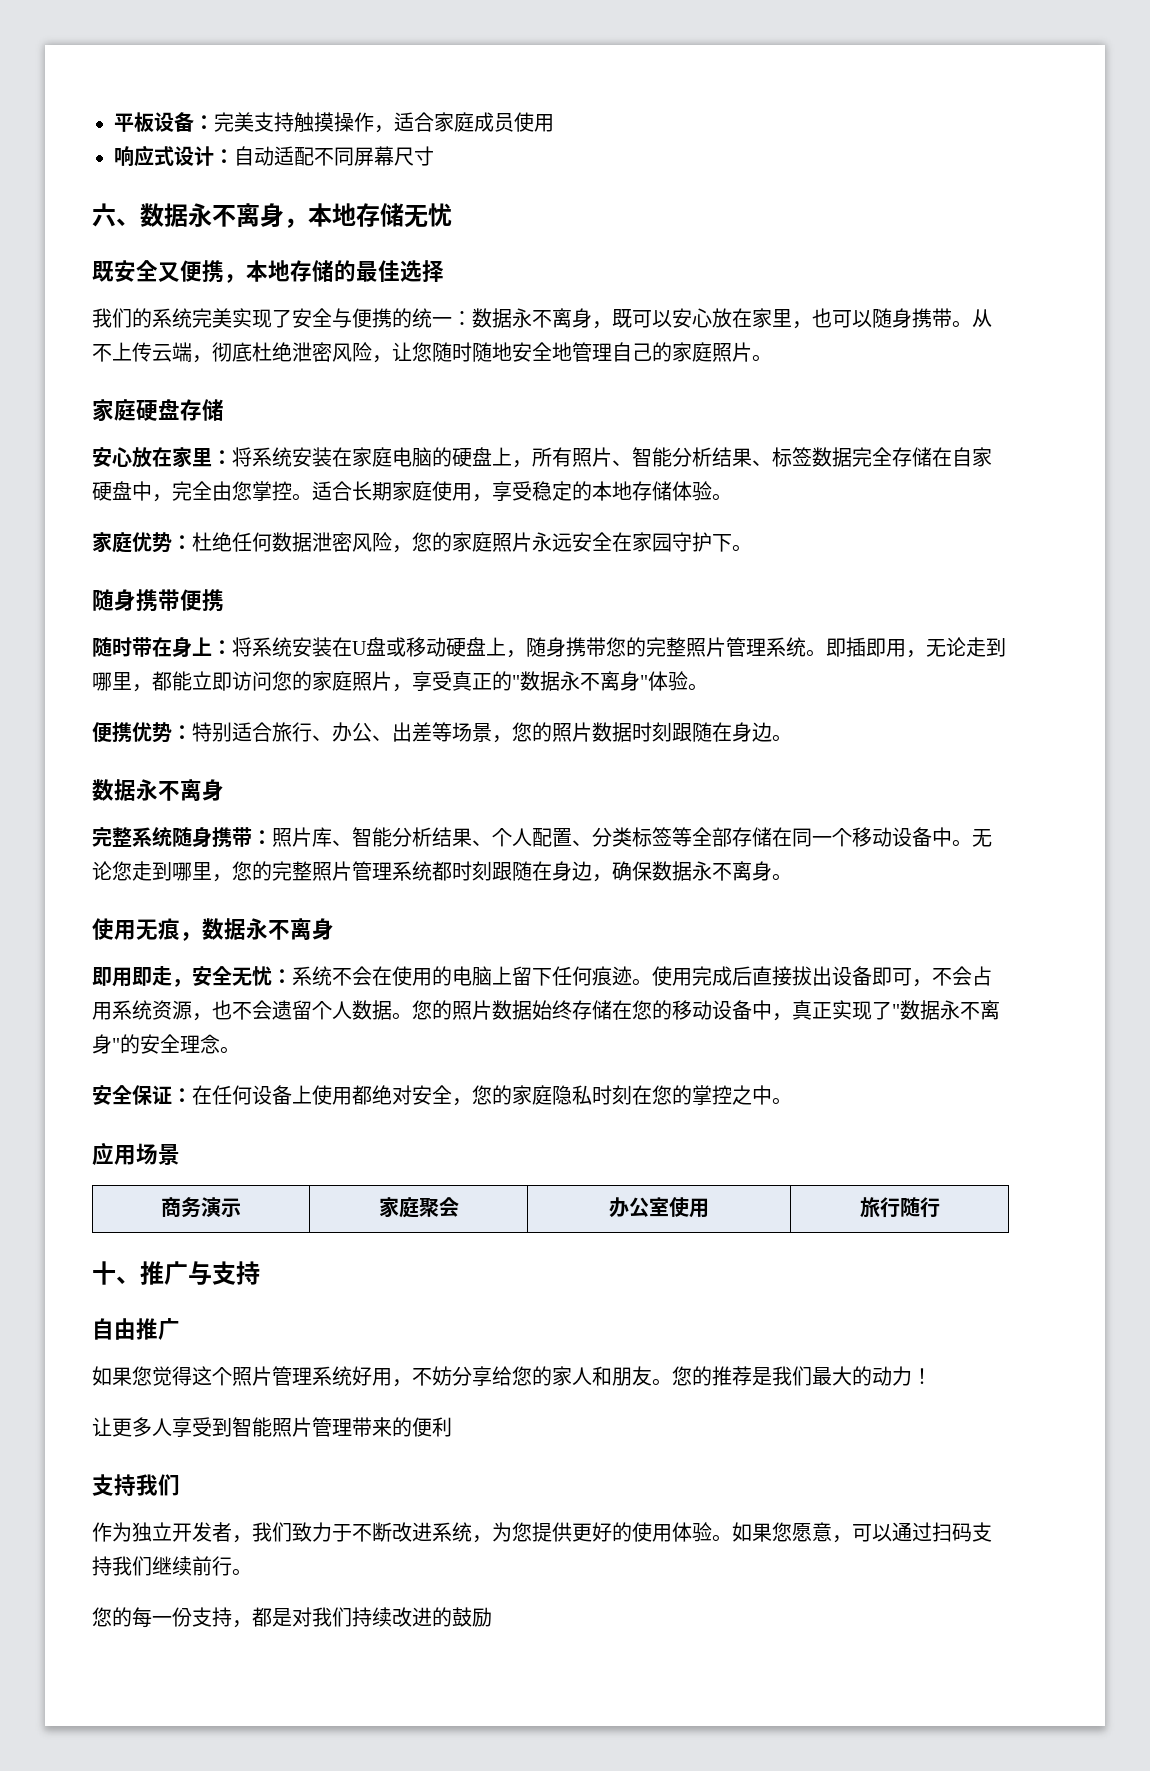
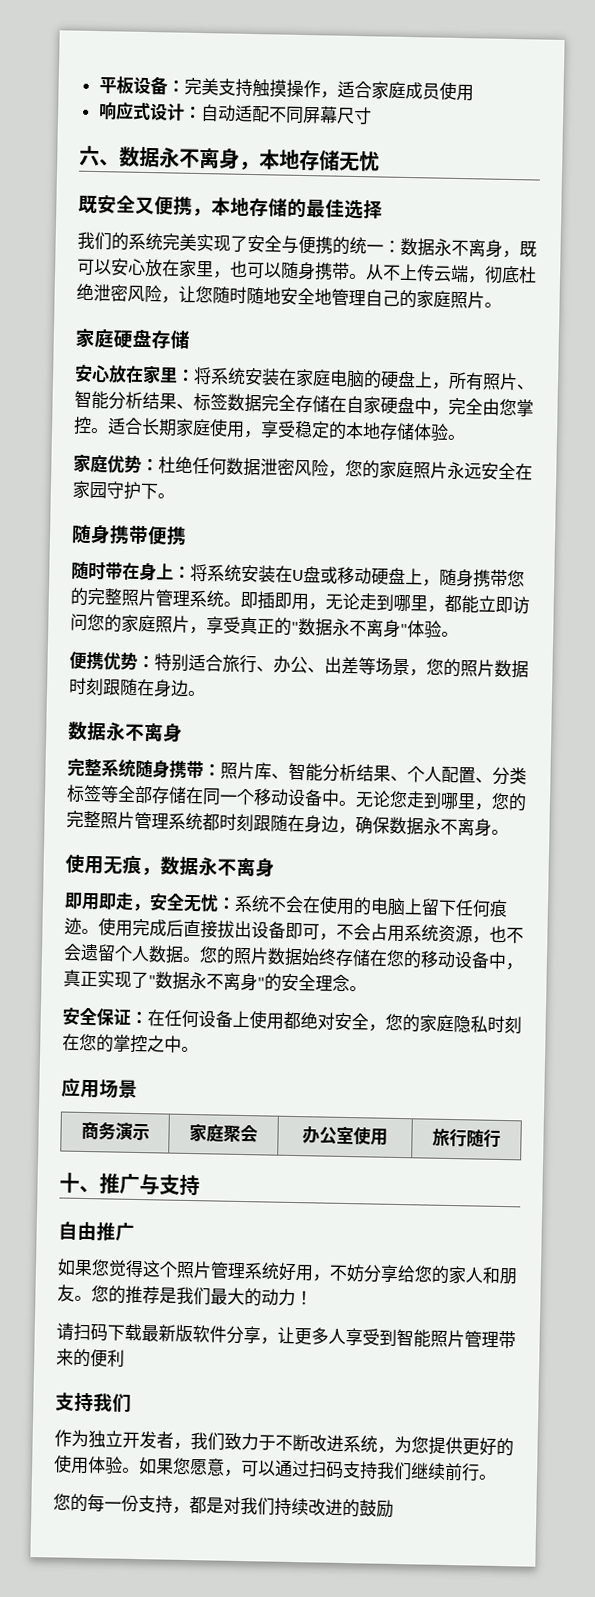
- 让更多人享受到智能照片管理带来的便利
+ 请扫码下载最新版软件分享，让更多人享受到智能照片管理带来的便利

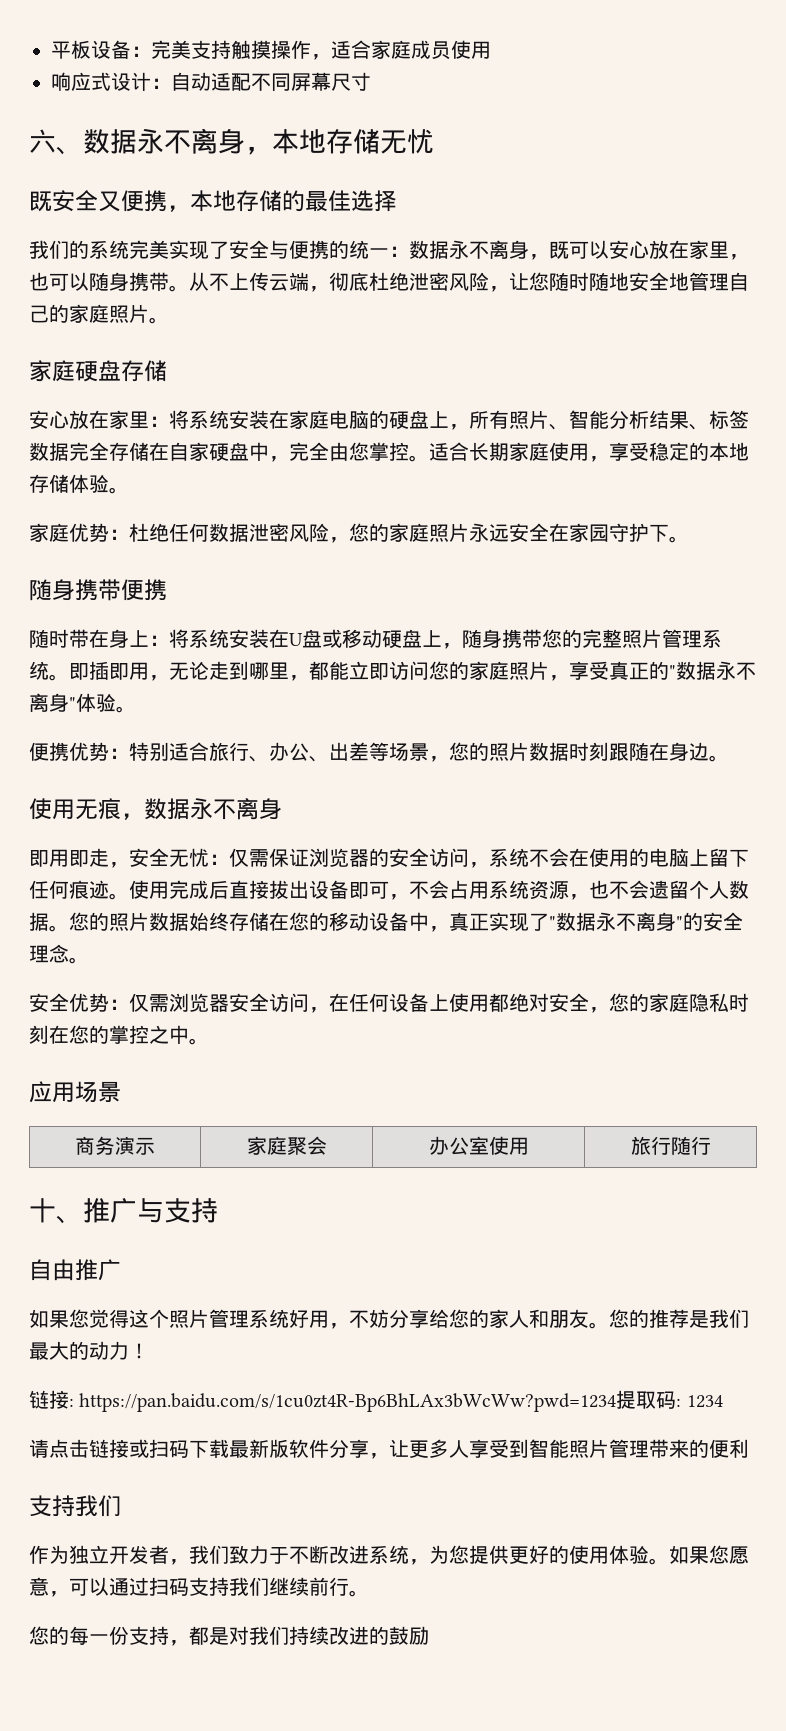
  便携优势：特别适合旅行、办公、出差等场景，您的照片数据时刻跟随在身边。
- 数据永不离身
- 完整系统随身携带：照片库、智能分析结果、个人配置、分类标签等全部存储在同一个移动设备中。无论您走到哪里，您的完整照片管理系统都时刻跟随在身边，确保数据永不离身。
- 即用即走，安全无忧：系统不会在使用的电脑上留下任何痕迹。
+ 即用即走，安全无忧：仅需保证浏览器的安全访问，系统不会在使用的电脑上留下任何痕迹。
- 安全保证：在任何设备上使用都绝对安全，您的家庭隐私时刻在您的掌控之中。
+ 安全优势：仅需浏览器安全访问，在任何设备上使用都绝对安全，您的家庭隐私时刻在您的掌控之中。
- 请扫码下载最新版软件分享，让更多人享受到智能照片管理带来的便利
+ 链接: https://pan.baidu.com/s/1cu0zt4R-Bp6BhLAx3bWcWw?pwd=1234提取码: 1234
+ 请点击链接或扫码下载最新版软件分享，让更多人享受到智能照片管理带来的便利

